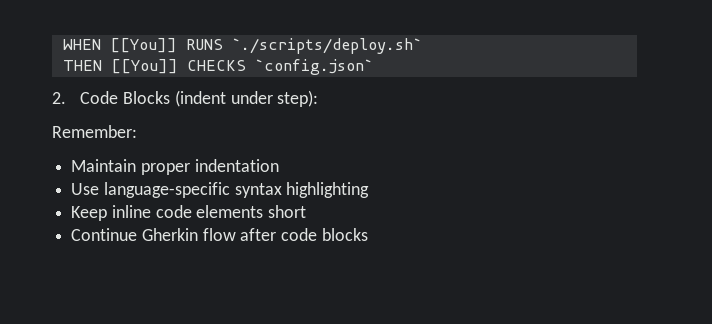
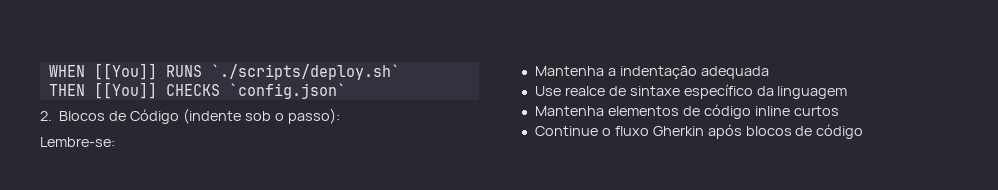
- 2. Code Blocks (indent under step):
- Remember:
- Maintain proper indentation
- Use language-specific syntax highlighting
- Keep inline code elements short
- Continue Gherkin flow after code blocks
+ 2. Blocos de Código (indente sob o passo):
+ Lembre-se:
+ Mantenha a indentação adequada
+ Use realce de sintaxe específico da linguagem
+ Mantenha elementos de código inline curtos
+ Continue o fluxo Gherkin após blocos de código

